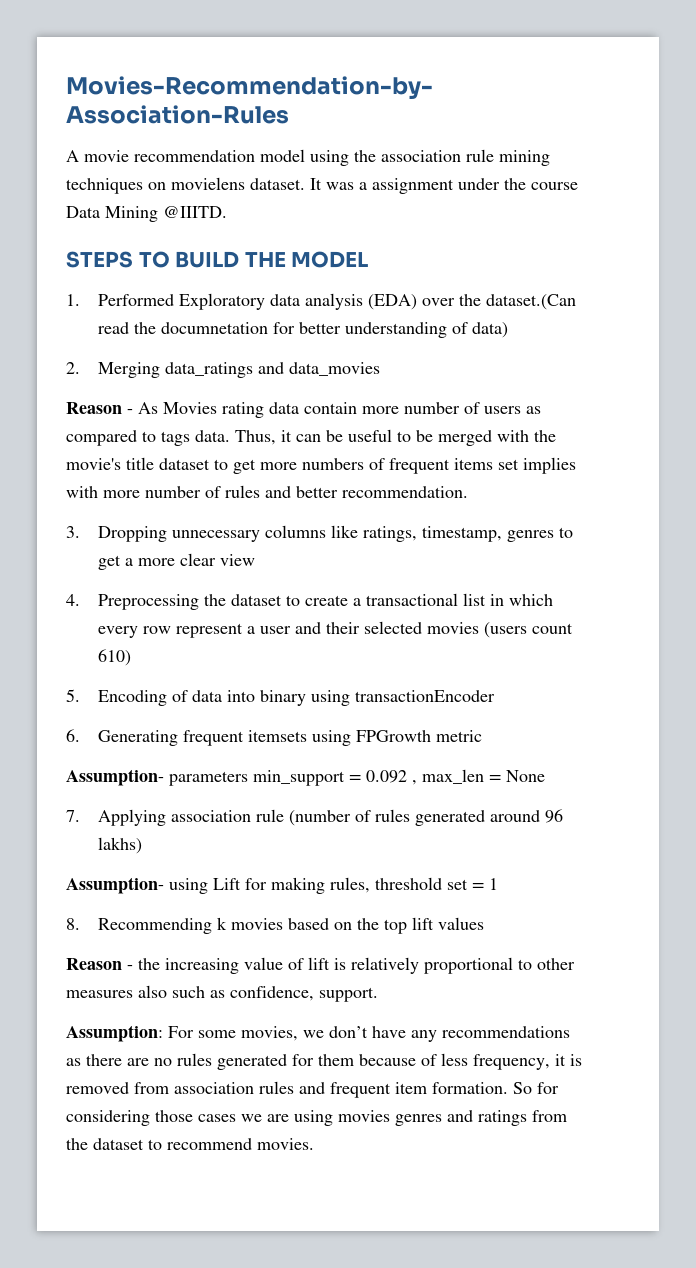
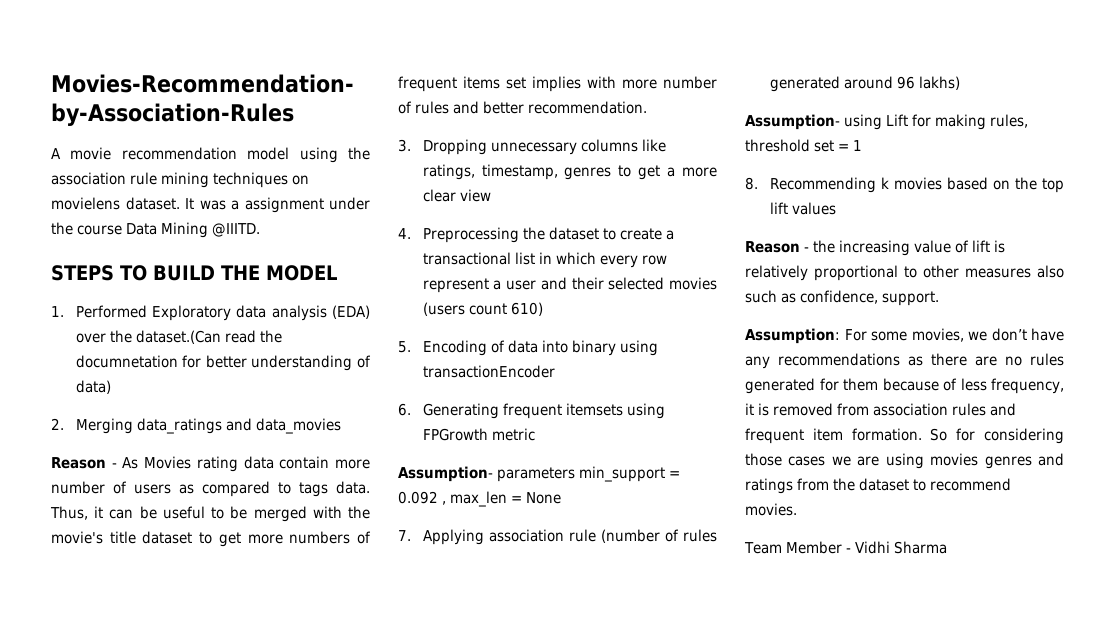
+ Team Member - Vidhi Sharma

